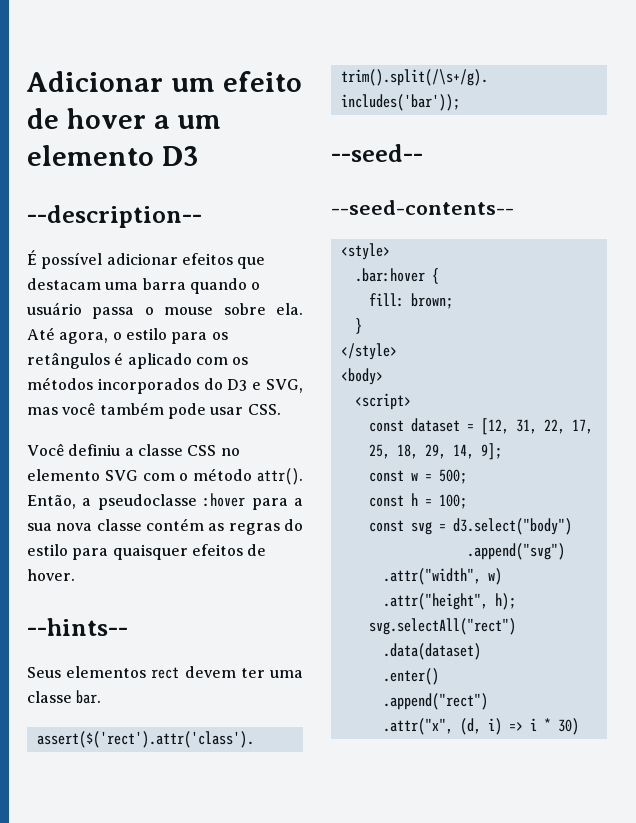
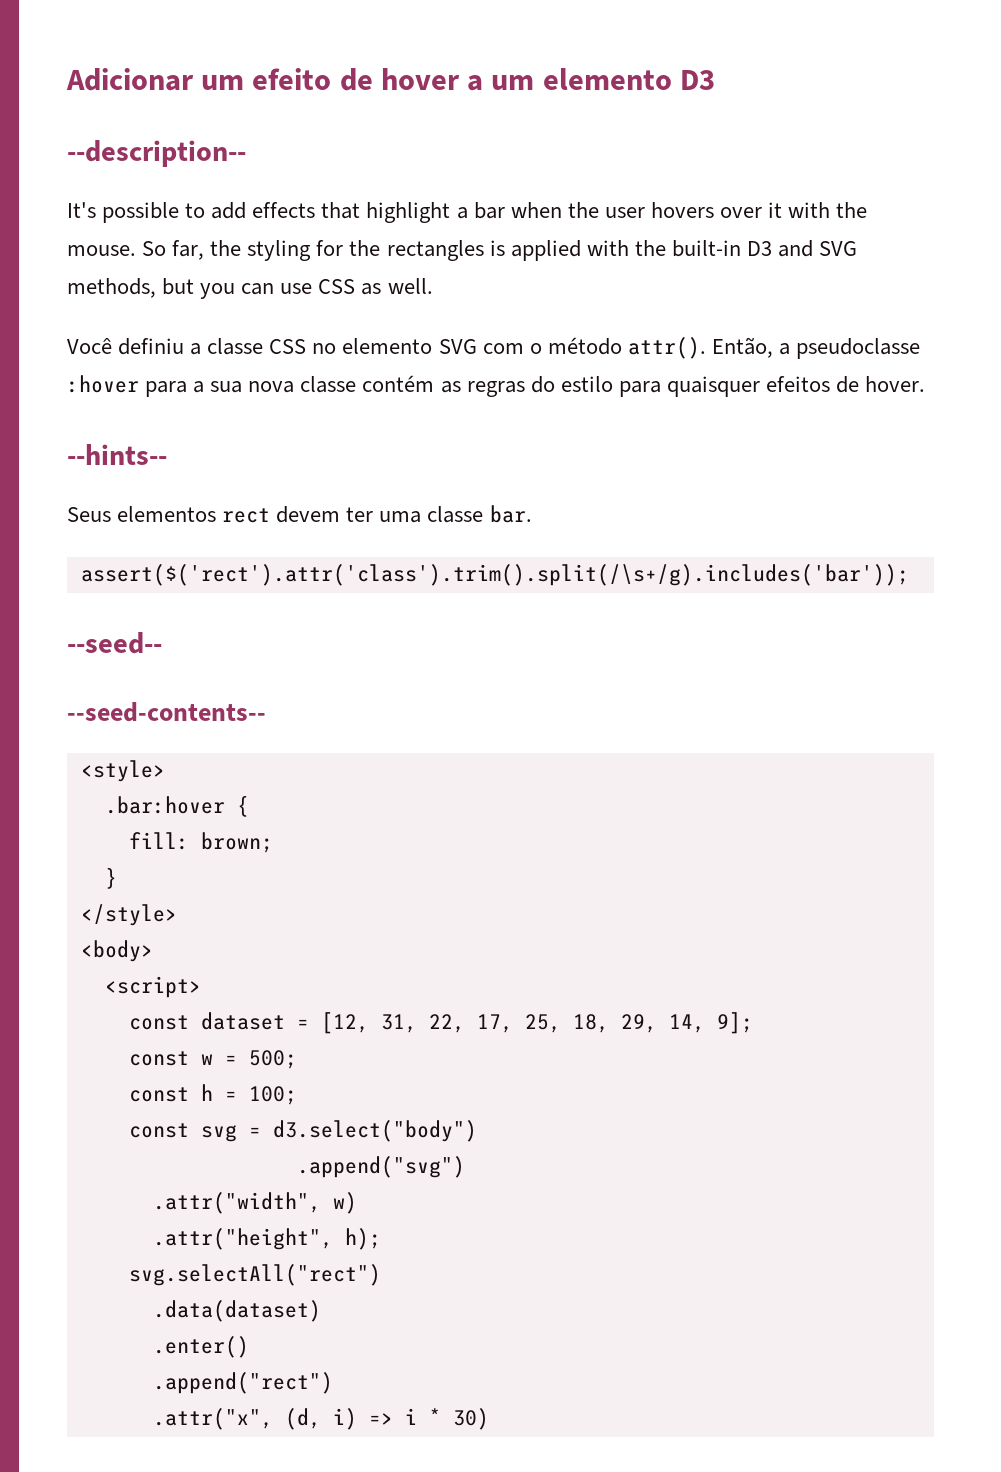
- É possível adicionar efeitos que destacam uma barra quando o usuário passa o mouse sobre ela. Até agora, o estilo para os retângulos é aplicado com os métodos incorporados do D3 e SVG, mas você também pode usar CSS.
+ It's possible to add effects that highlight a bar when the user hovers over it with the mouse. So far, the styling for the rectangles is applied with the built-in D3 and SVG methods, but you can use CSS as well.

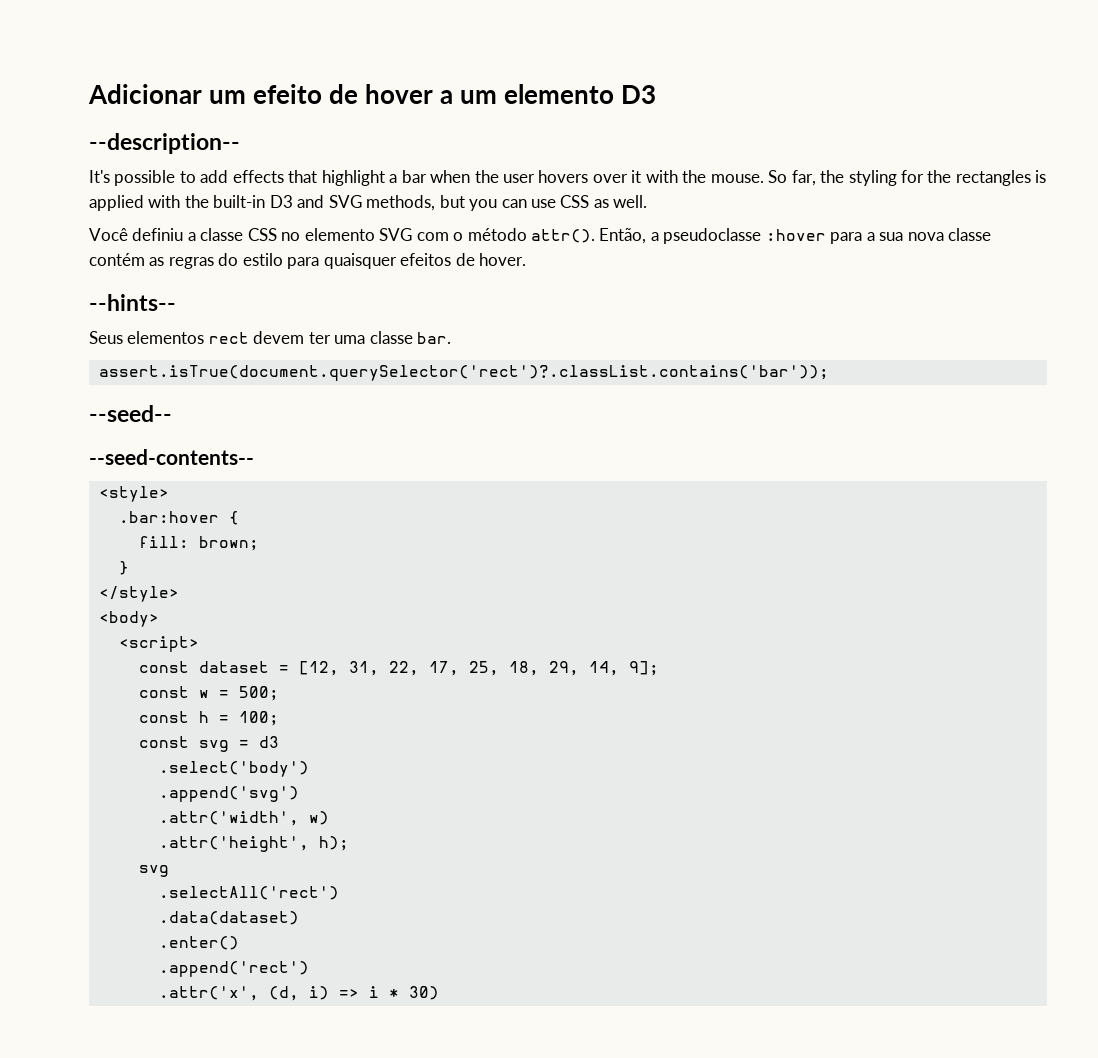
- assert($('rect').attr('class').trim().split(/\s+/g).includes('bar'));
+ assert.isTrue(document.querySelector('rect')?.classList.contains('bar'));
- const svg = d3.select("body")
- .append("svg")
- .attr("width", w)
+ const svg = d3
+ .select('body')
+ .append('svg')
+ .attr('width', w)
- .attr("height", h);
- svg.selectAll("rect")
+ .attr('height', h);
+ svg
+ .selectAll('rect')
- .append("rect")
- .attr("x", (d, i) => i * 30)
+ .append('rect')
+ .attr('x', (d, i) => i * 30)

